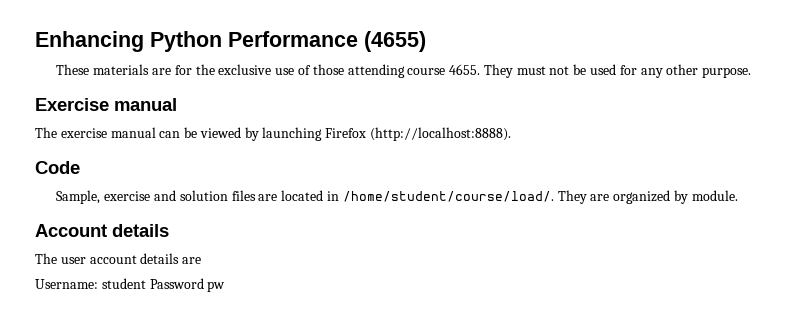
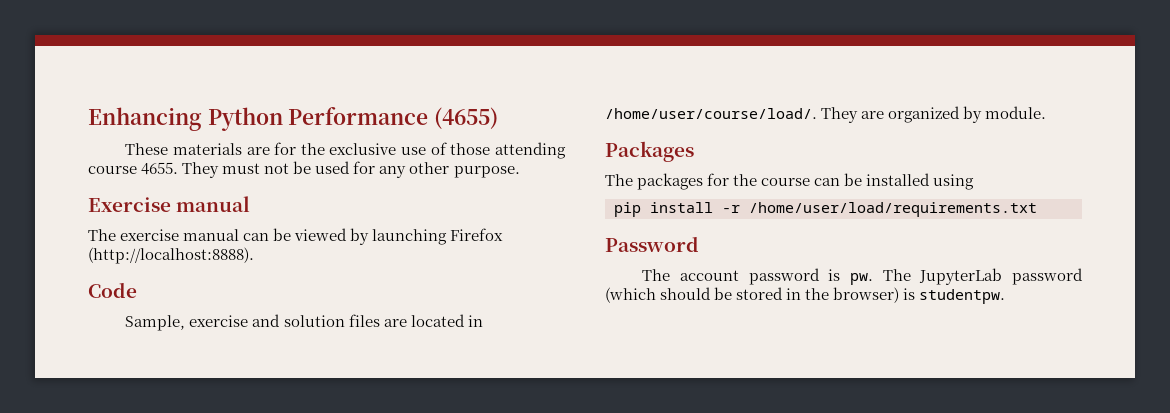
- Sample, exercise and solution files are located in /home/student/course/load/.
+ Sample, exercise and solution files are located in /home/user/course/load/.
- Account details
- The user account details are
- Username: student Password pw
+ Packages
+ The packages for the course can be installed using
+ pip install -r /home/user/load/requirements.txt
+ Password
+ The account password is pw. The JupyterLab password (which should be stored in the browser) is studentpw.

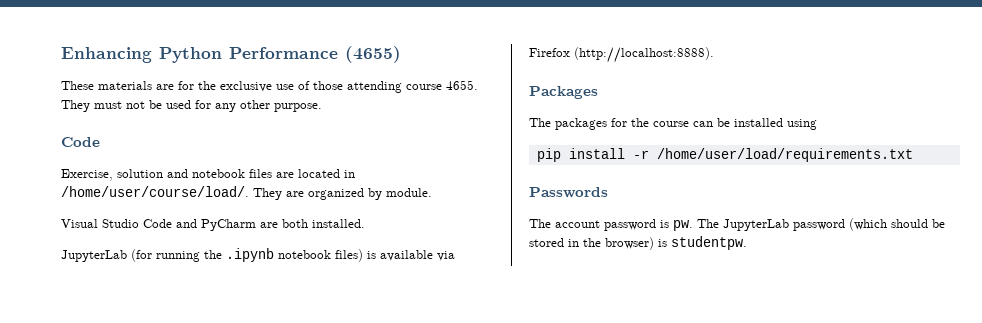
  They must not be used for any other purpose.
- Exercise manual
- The exercise manual can be viewed by launching Firefox (http://localhost:8888).
  Code
- Sample, exercise and solution files are located in /home/user/course/load/.
+ Exercise, solution and notebook files are located in /home/user/course/load/.
+ Visual Studio Code and PyCharm are both installed.
+ JupyterLab (for running the .ipynb notebook files) is available via Firefox (http://localhost:8888).
- Password
+ Passwords

